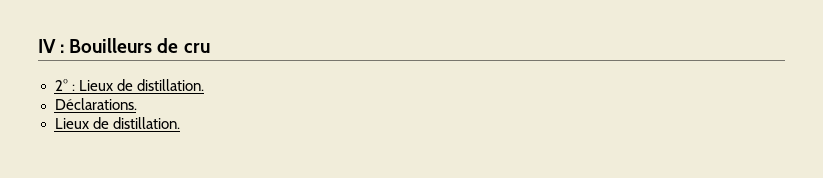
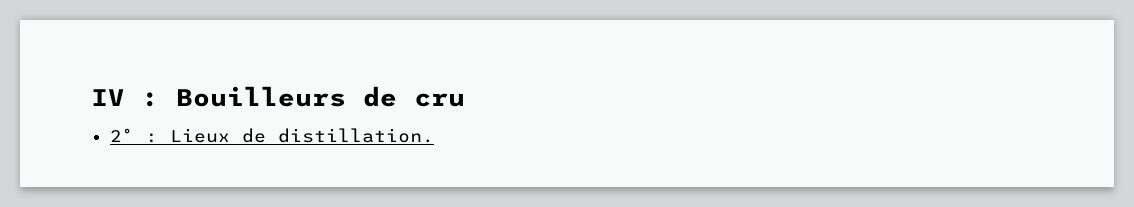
- Déclarations.
- Lieux de distillation.

